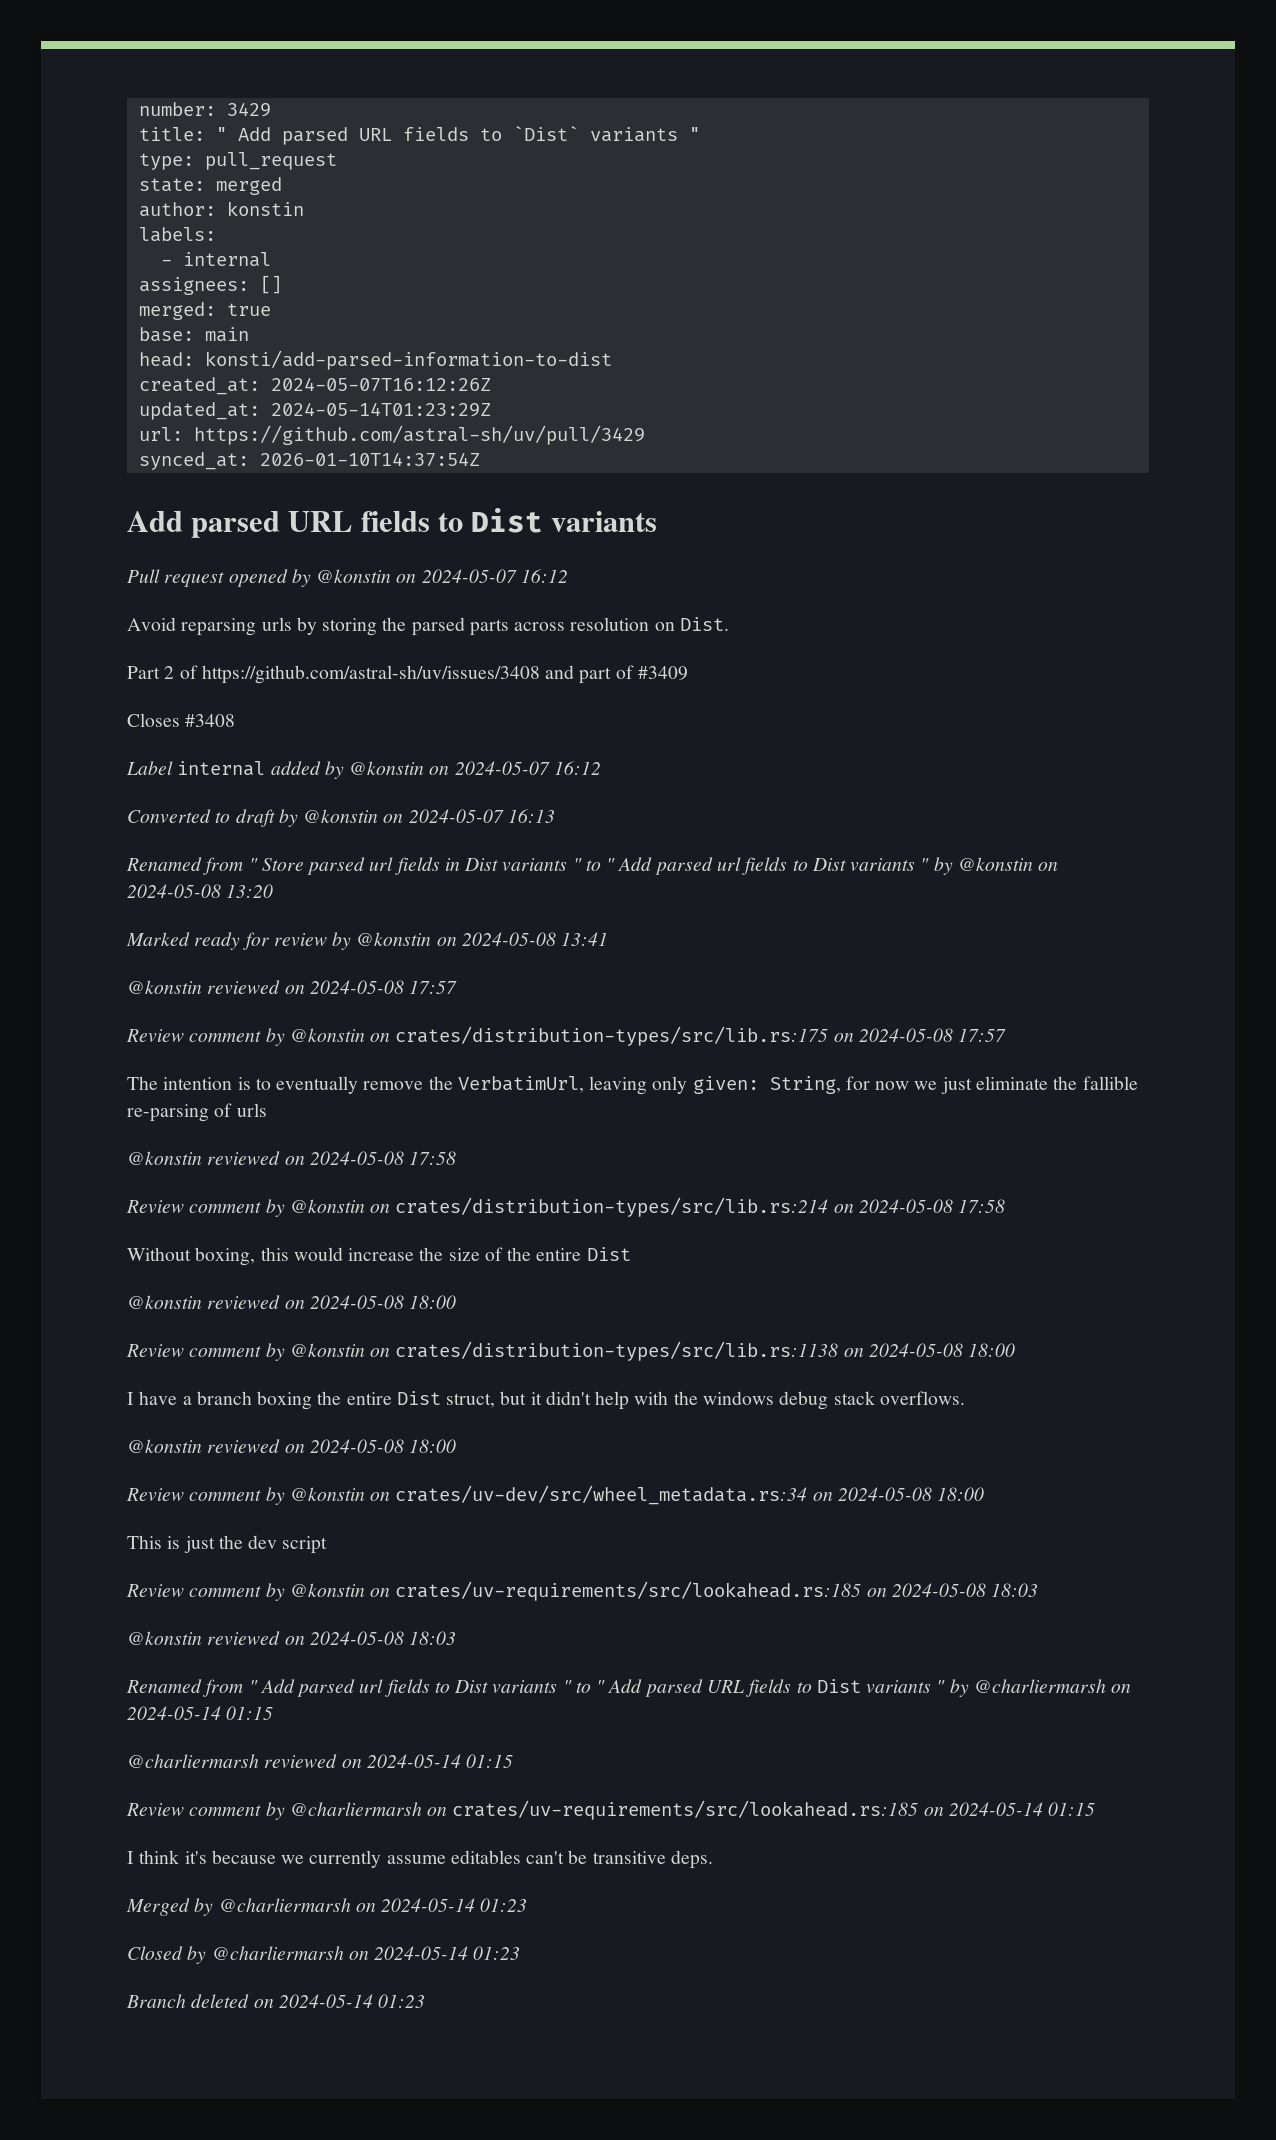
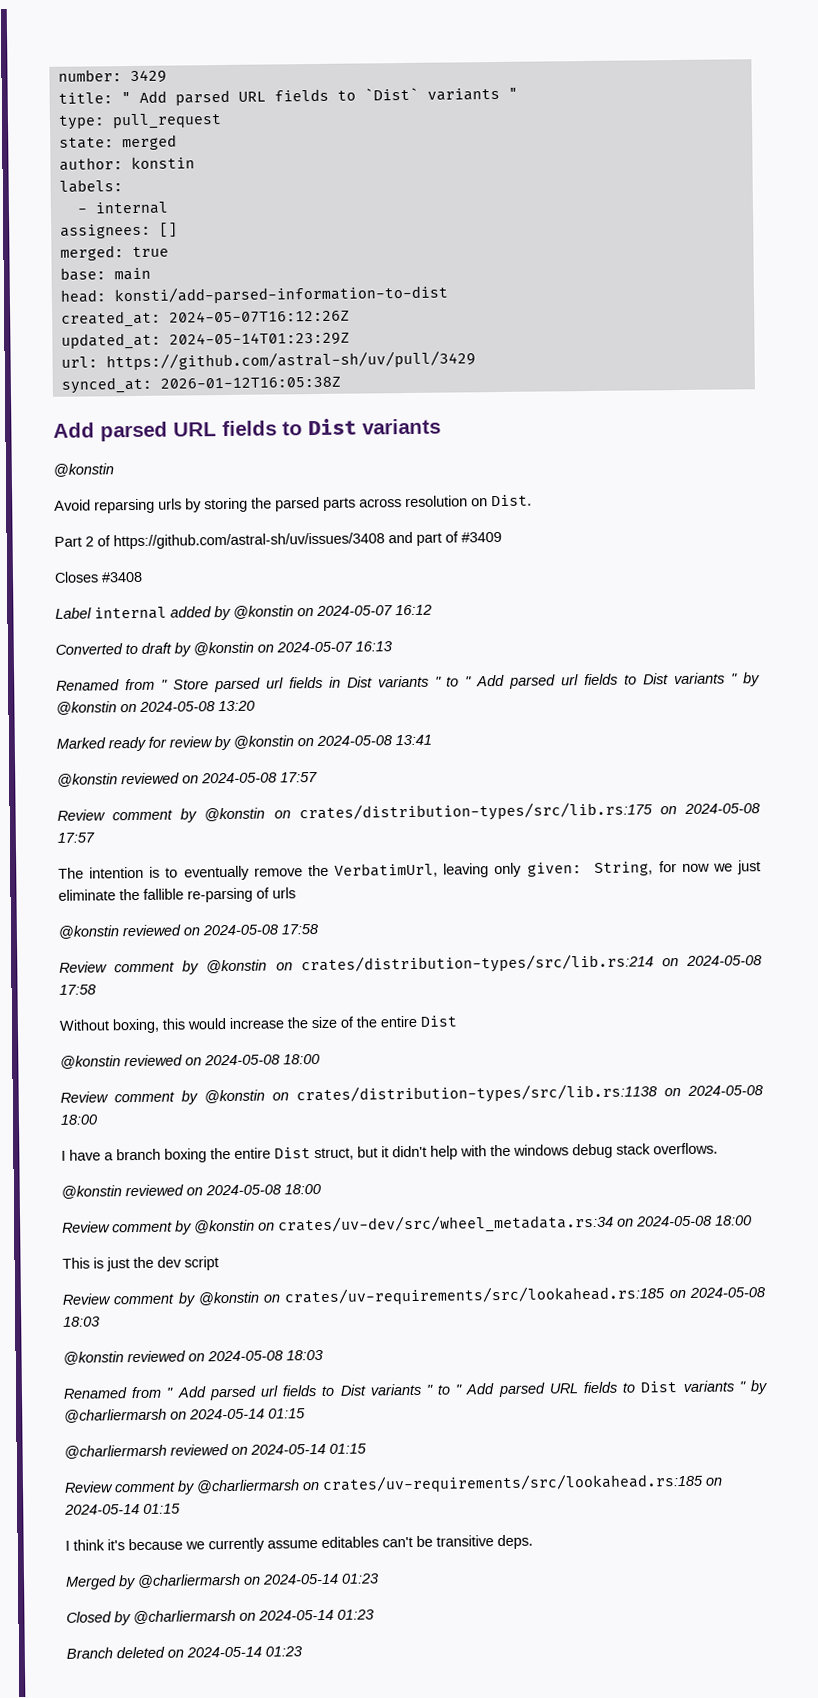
- synced_at: 2026-01-10T14:37:54Z
+ synced_at: 2026-01-12T16:05:38Z
  Add parsed URL fields to Dist variants
- Pull request opened by @konstin on 2024-05-07 16:12
+ @konstin

